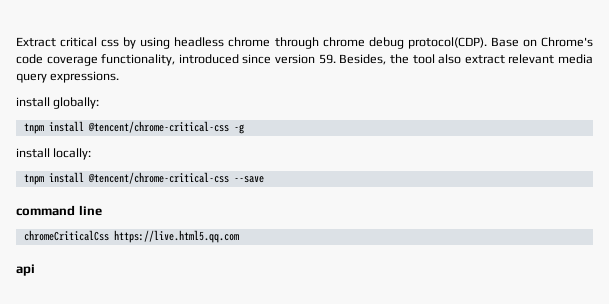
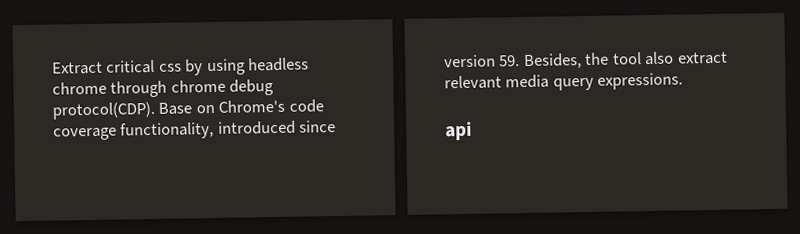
- install globally:
- tnpm install @tencent/chrome-critical-css -g
- install locally:
- tnpm install @tencent/chrome-critical-css --save
- command line
- chromeCriticalCss https://live.html5.qq.com

